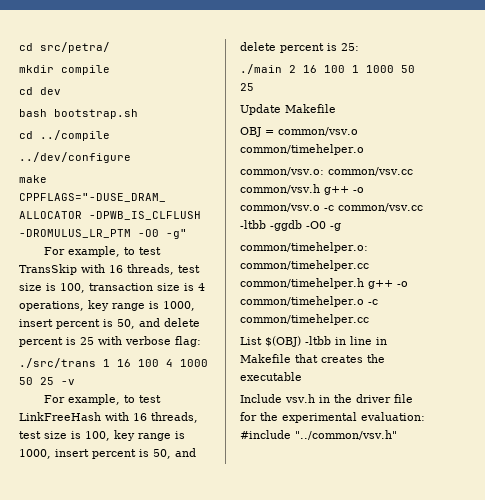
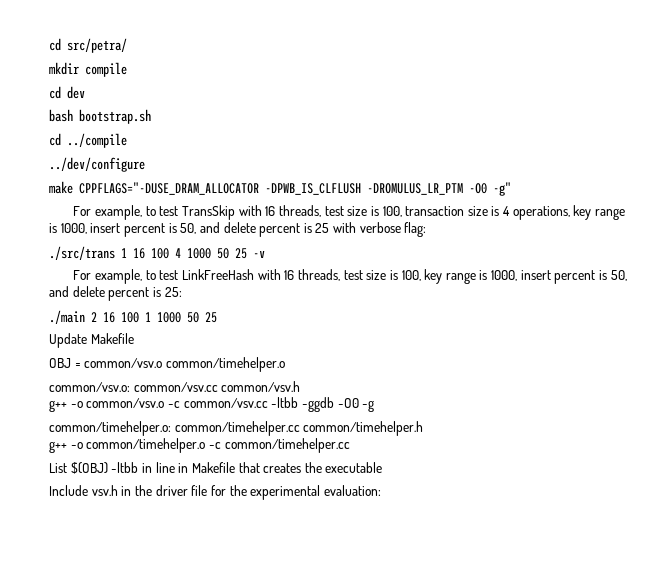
- common/vsv.o: common/vsv.cc common/vsv.h g++ -o common/vsv.o -c common/vsv.cc -ltbb -ggdb -O0 -g
+ common/vsv.o: common/vsv.cc common/vsv.h
+ g++ -o common/vsv.o -c common/vsv.cc -ltbb -ggdb -O0 -g
- common/timehelper.o: common/timehelper.cc common/timehelper.h g++ -o common/timehelper.o -c common/timehelper.cc
+ common/timehelper.o: common/timehelper.cc common/timehelper.h
+ g++ -o common/timehelper.o -c common/timehelper.cc
- Include vsv.h in the driver file for the experimental evaluation: #include "../common/vsv.h"
+ Include vsv.h in the driver file for the experimental evaluation:

